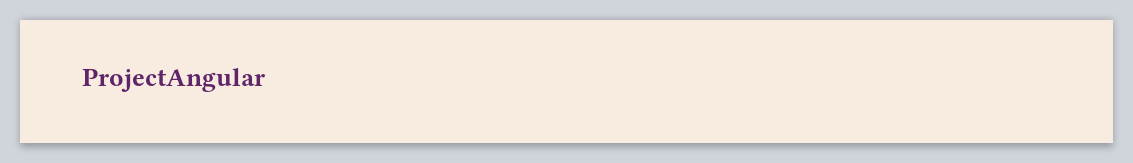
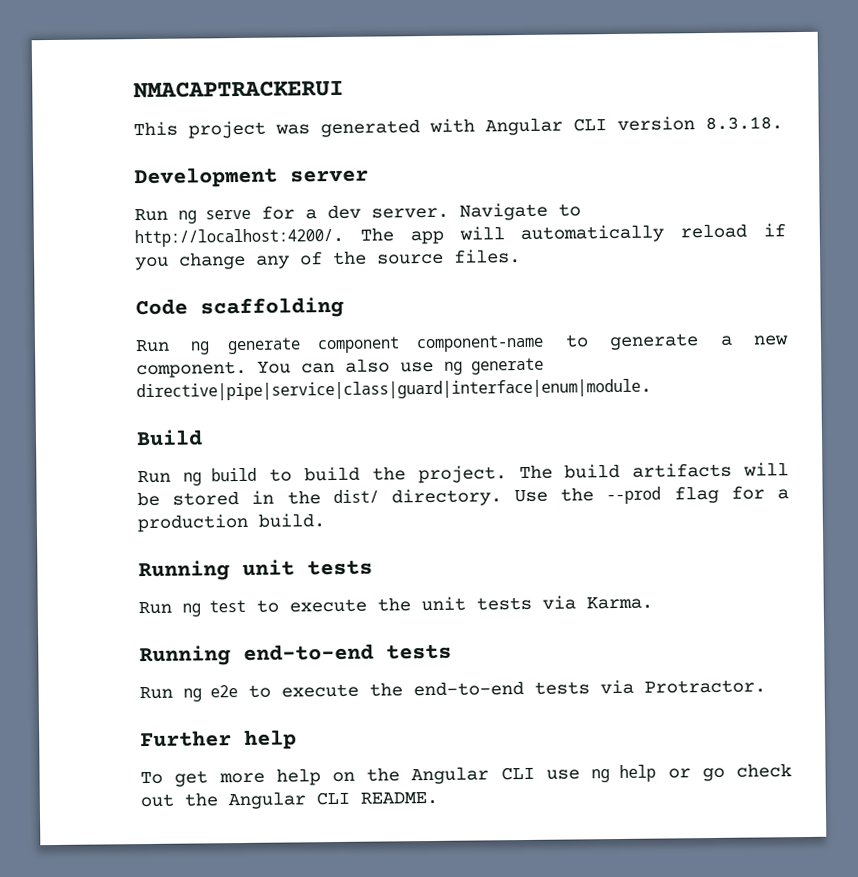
- ProjectAngular
+ NMACAPTRACKERUI
+ This project was generated with Angular CLI version 8.3.18.
+ Development server
+ Run ng serve for a dev server. Navigate to http://localhost:4200/. The app will automatically reload if you change any of the source files.
+ Code scaffolding
+ Run ng generate component component-name to generate a new component. You can also use ng generate directive|pipe|service|class|guard|interface|enum|module.
+ Build
+ Run ng build to build the project. The build artifacts will be stored in the dist/ directory. Use the --prod flag for a production build.
+ Running unit tests
+ Run ng test to execute the unit tests via Karma.
+ Running end-to-end tests
+ Run ng e2e to execute the end-to-end tests via Protractor.
+ Further help
+ To get more help on the Angular CLI use ng help or go check out the Angular CLI README.

